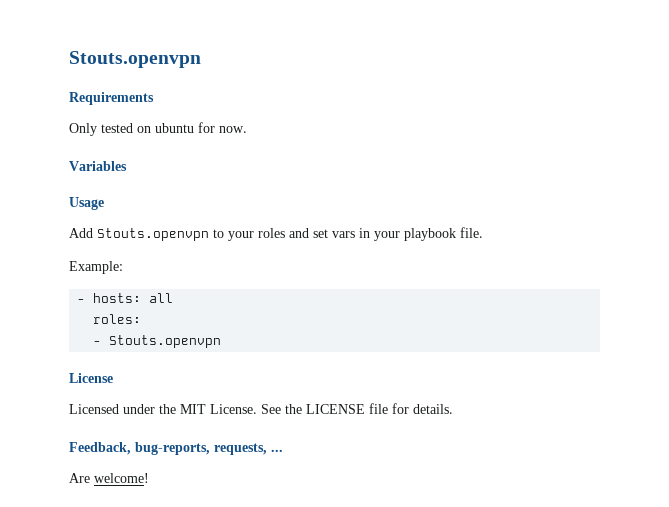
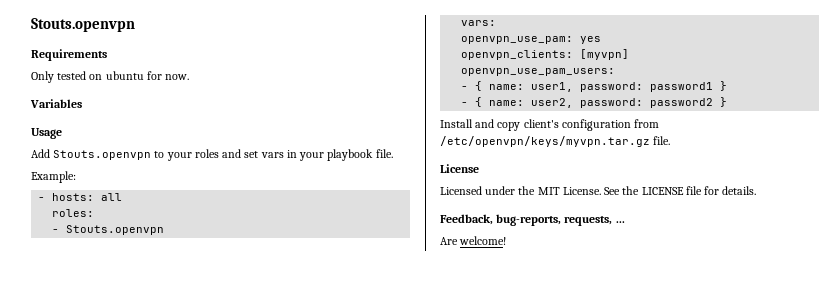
+ vars:
+ openvpn_use_pam: yes
+ openvpn_clients: [myvpn]
+ openvpn_use_pam_users:
+ - { name: user1, password: password1 }
+ - { name: user2, password: password2 }
+ Install and copy client's configuration from /etc/openvpn/keys/myvpn.tar.gz file.

